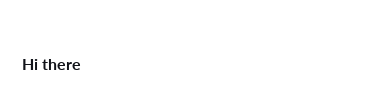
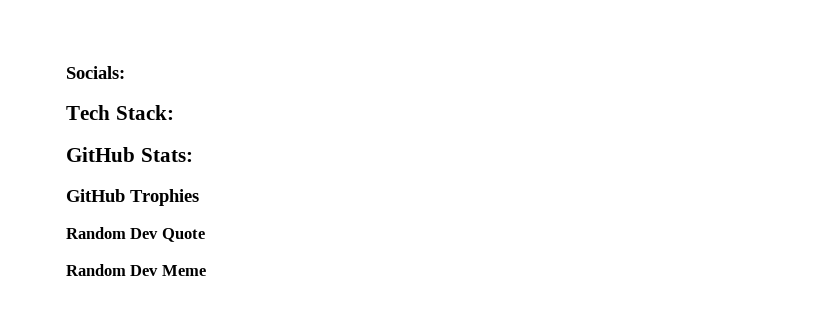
- Hi there
+ Socials:
+ Tech Stack:
+ GitHub Stats:
+ GitHub Trophies
+ Random Dev Quote
+ Random Dev Meme

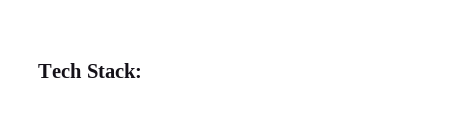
- Socials:
- GitHub Stats:
- GitHub Trophies
- Random Dev Quote
- Random Dev Meme

